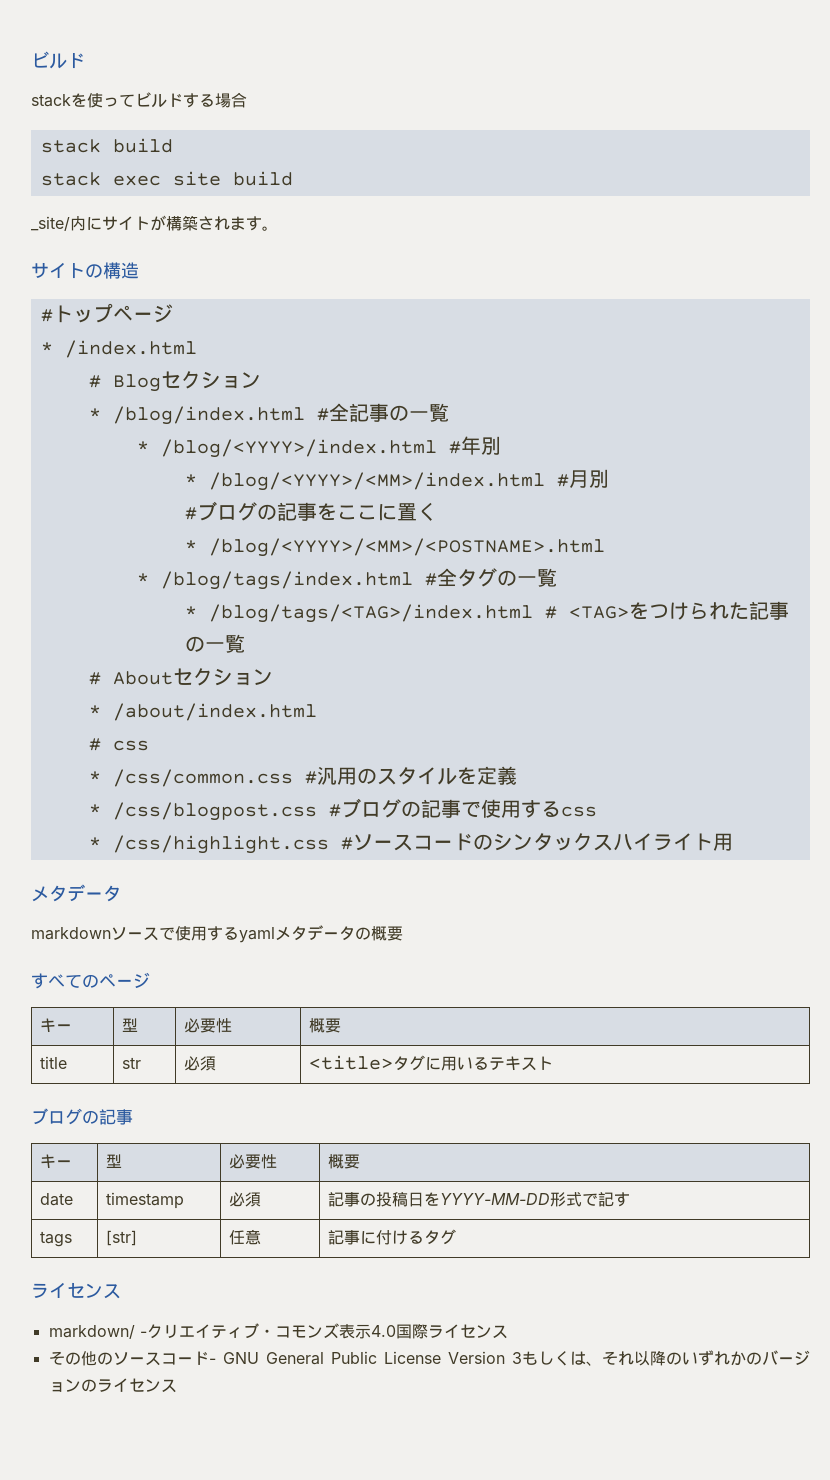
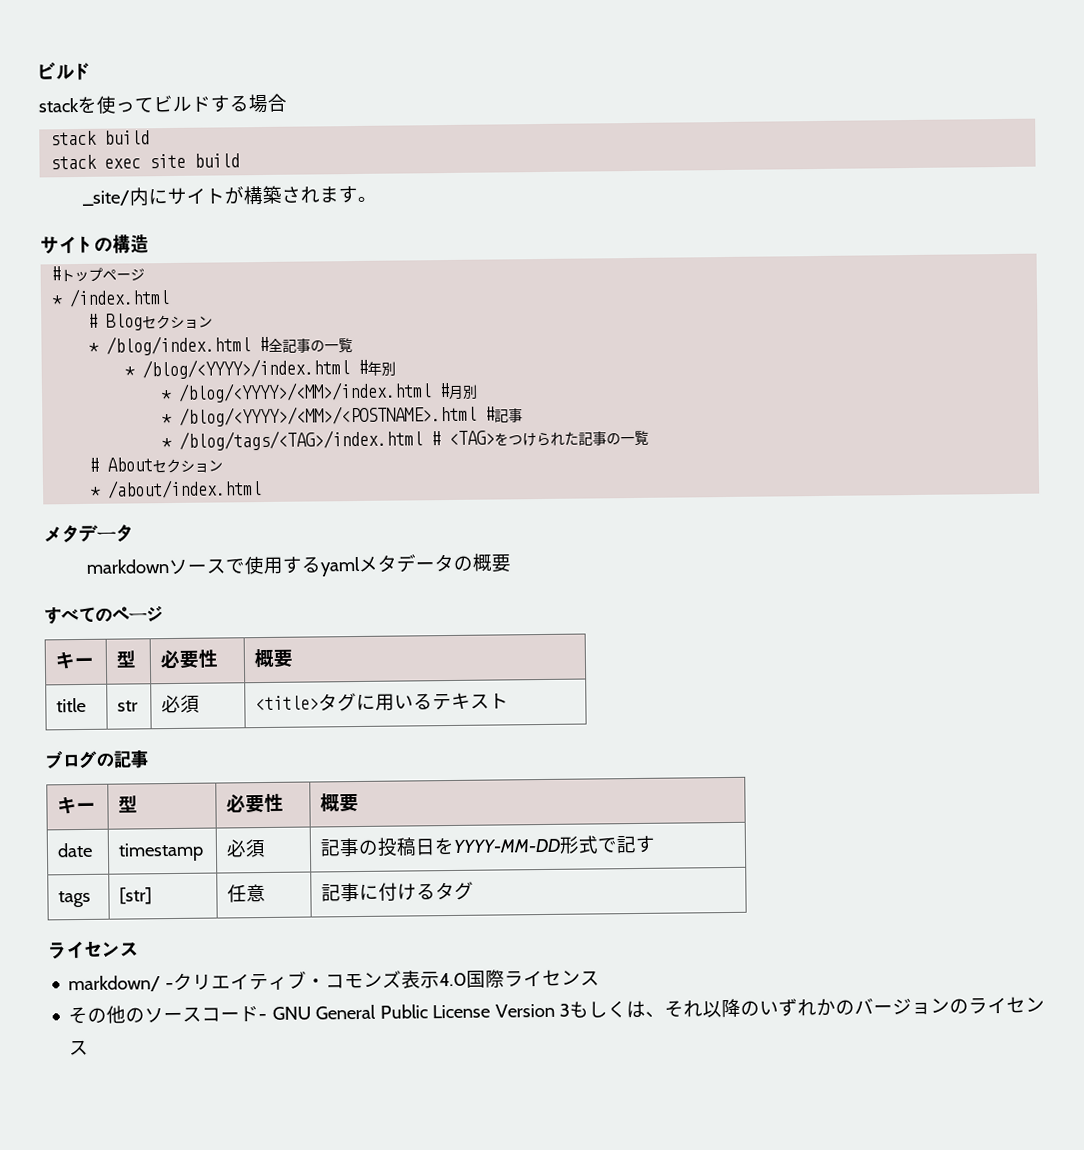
- #ブログの記事をここに置く
- * /blog/<YYYY>/<MM>/<POSTNAME>.html
- * /blog/tags/index.html #全タグの一覧
+ * /blog/<YYYY>/<MM>/<POSTNAME>.html #記事
- # css
- * /css/common.css #汎用のスタイルを定義
- * /css/blogpost.css #ブログの記事で使用するcss
- * /css/highlight.css #ソースコードのシンタックスハイライト用

